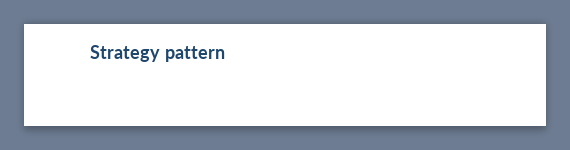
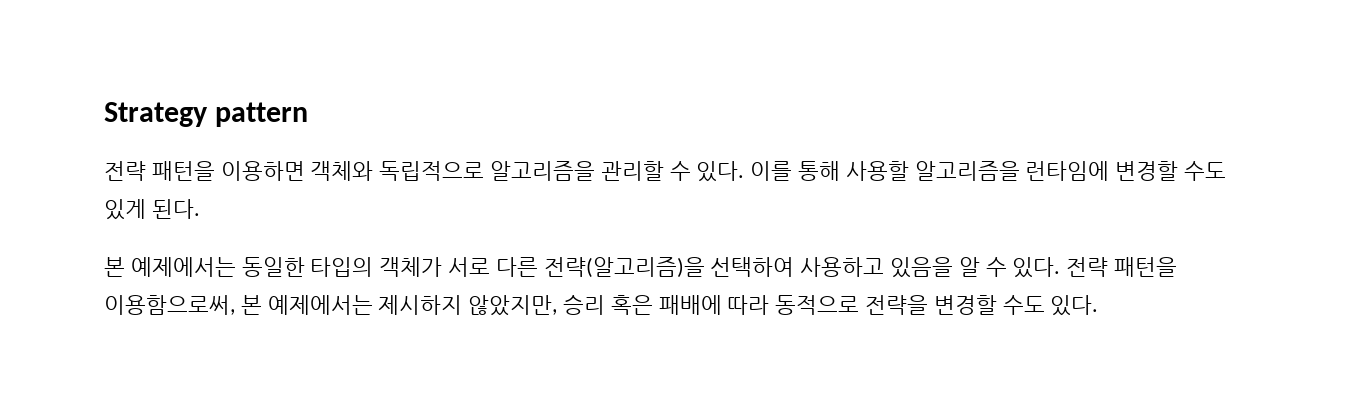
+ 전략 패턴을 이용하면 객체와 독립적으로 알고리즘을 관리할 수 있다. 이를 통해 사용할 알고리즘을 런타임에 변경할 수도 있게 된다.
+ 본 예제에서는 동일한 타입의 객체가 서로 다른 전략(알고리즘)을 선택하여 사용하고 있음을 알 수 있다. 전략 패턴을 이용함으로써, 본 예제에서는 제시하지 않았지만, 승리 혹은 패배에 따라 동적으로 전략을 변경할 수도 있다.

